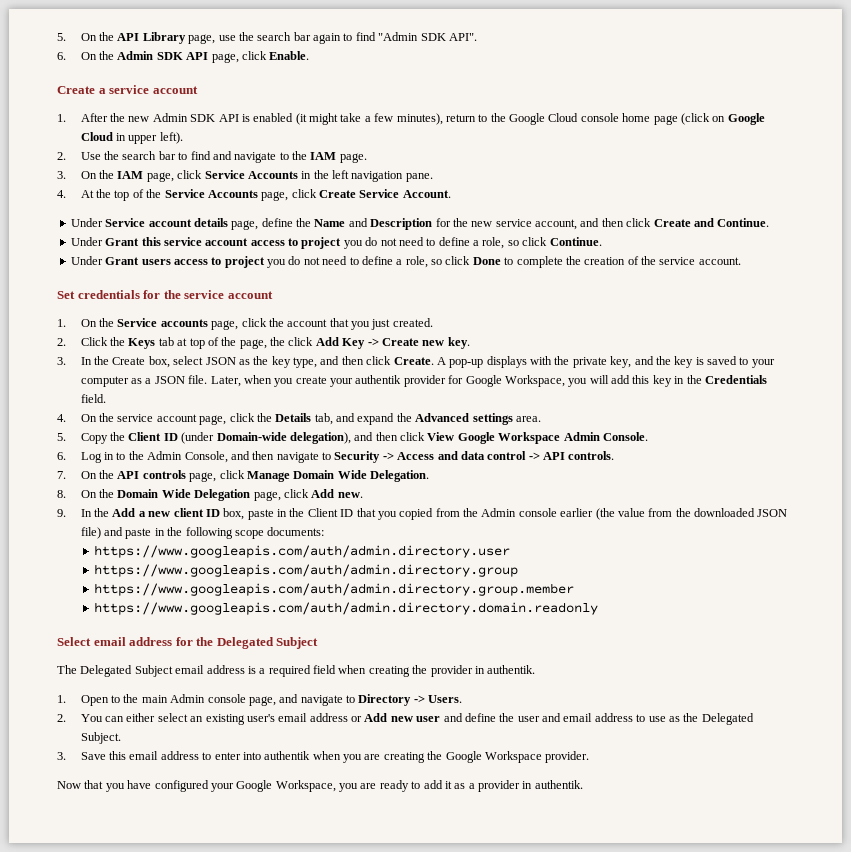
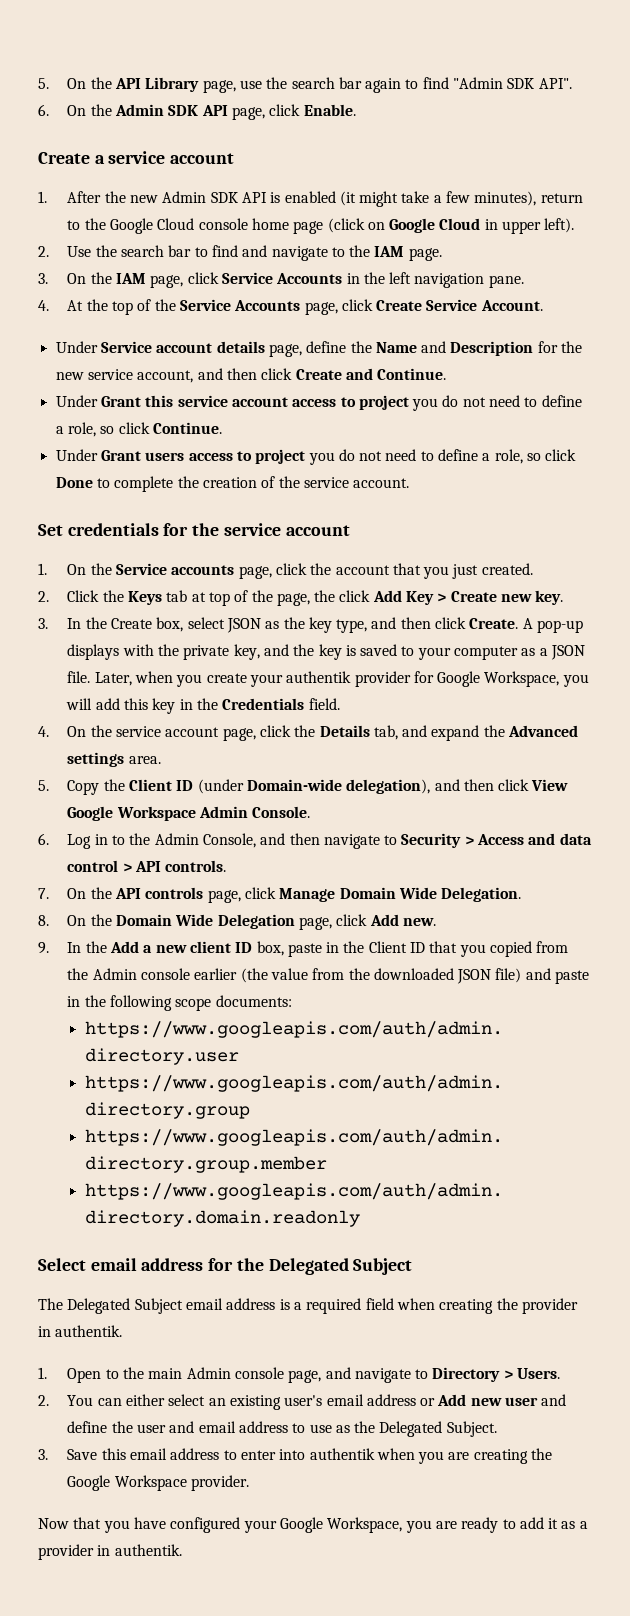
- 2. Click the Keys tab at top of the page, the click Add Key -> Create new key.
+ 2. Click the Keys tab at top of the page, the click Add Key > Create new key.
- 6. Log in to the Admin Console, and then navigate to Security -> Access and data control -> API controls.
+ 6. Log in to the Admin Console, and then navigate to Security > Access and data control > API controls.
- 1. Open to the main Admin console page, and navigate to Directory -> Users.
+ 1. Open to the main Admin console page, and navigate to Directory > Users.

